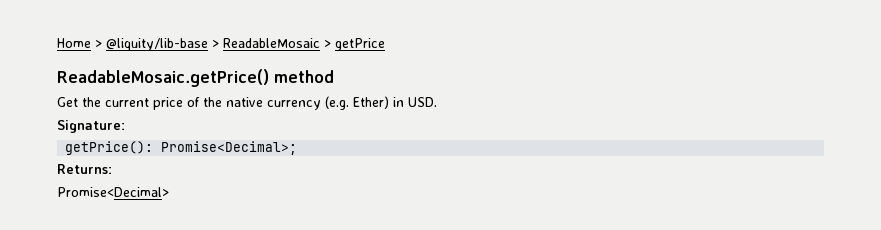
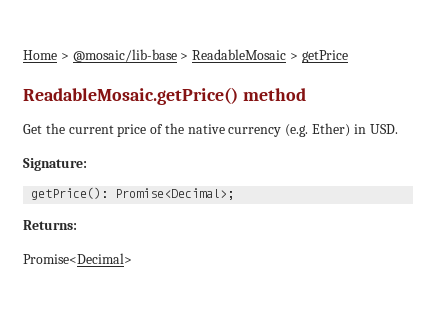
- Home > @liquity/lib-base > ReadableMosaic > getPrice
+ Home > @mosaic/lib-base > ReadableMosaic > getPrice

